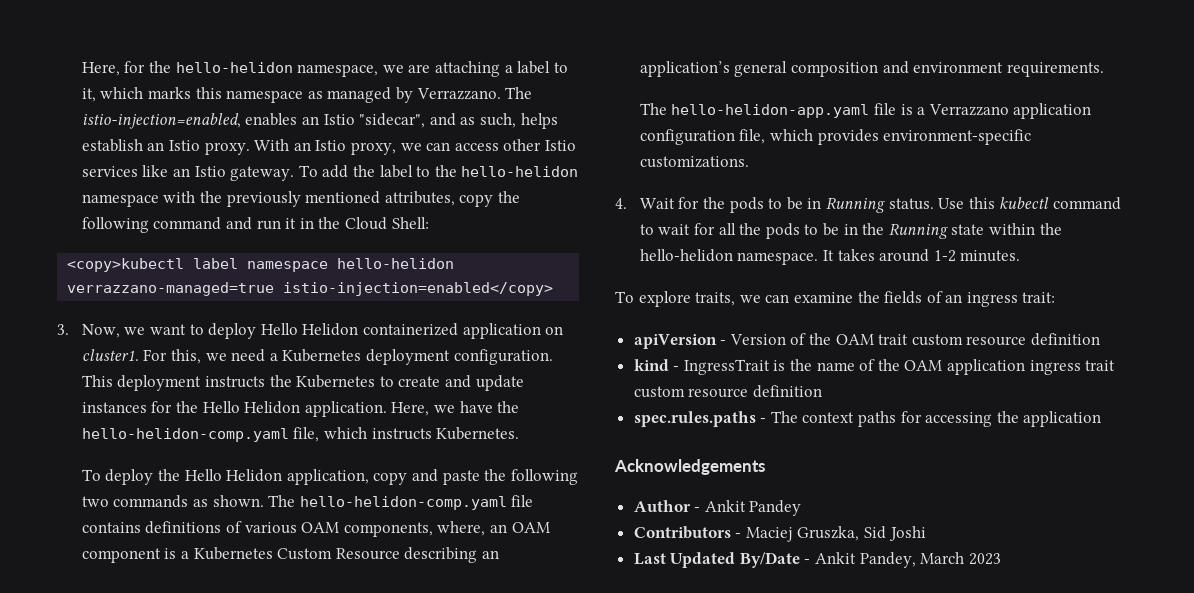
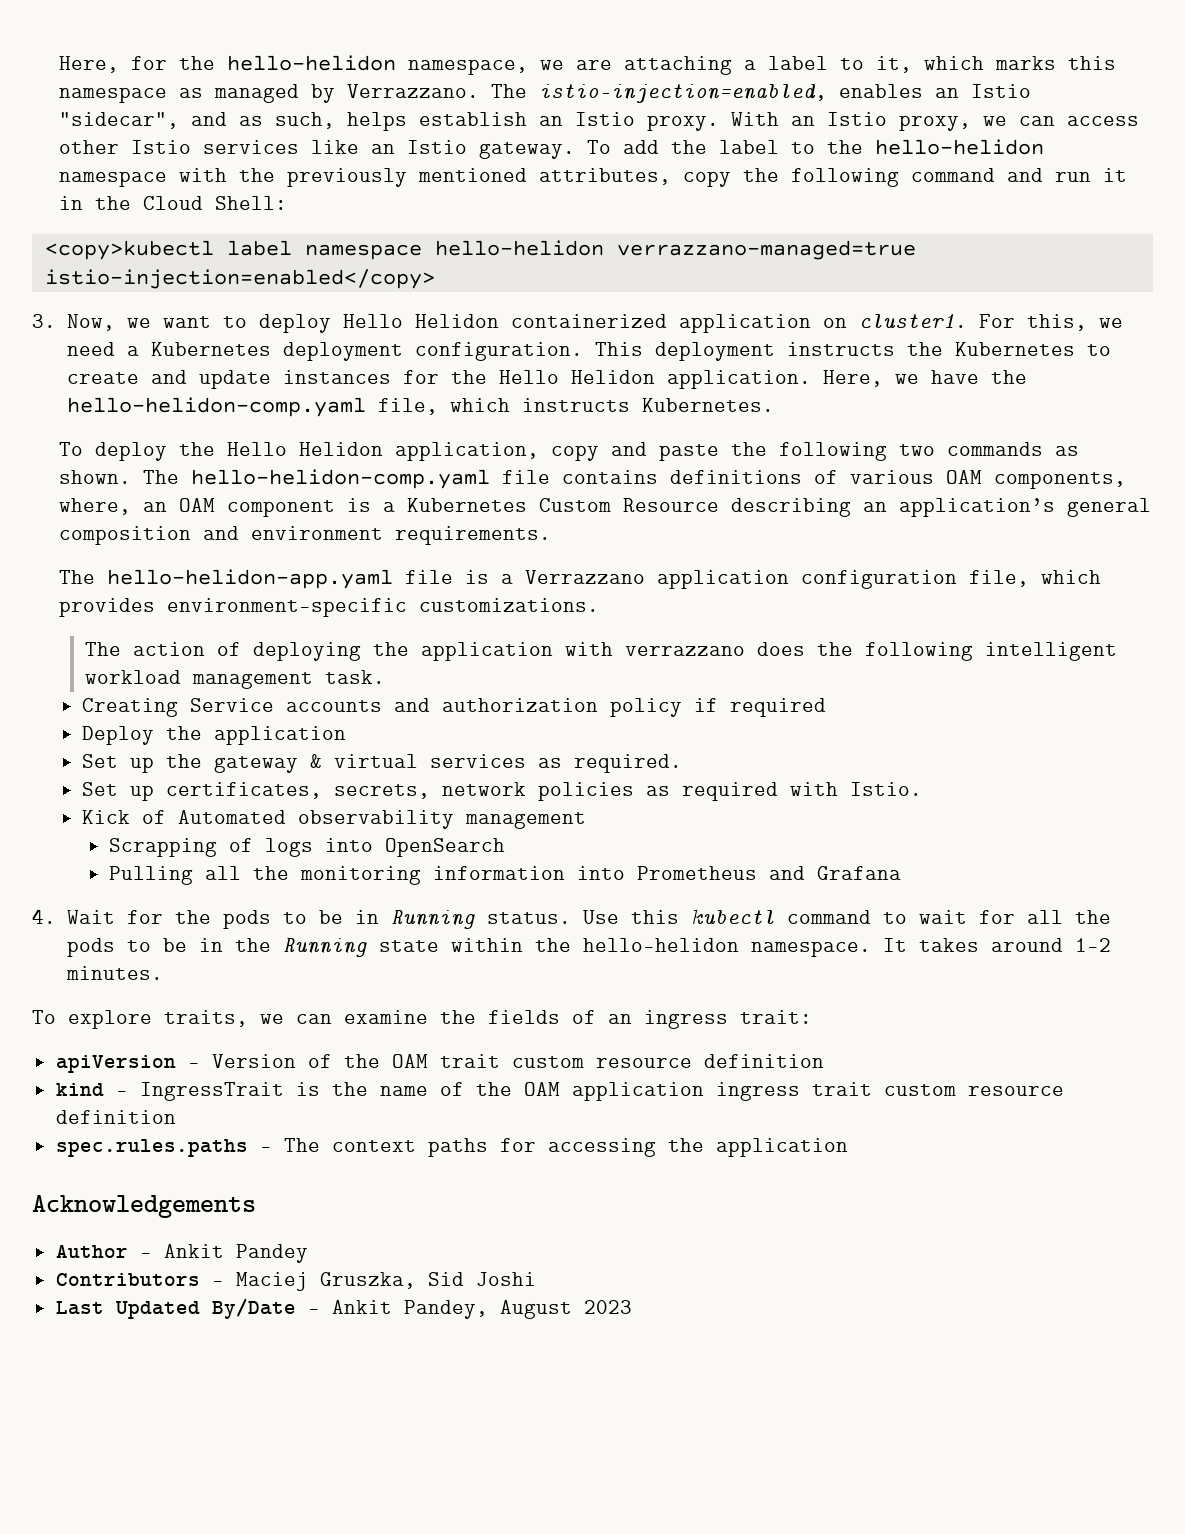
+ The action of deploying the application with verrazzano does the following intelligent workload management task.
+ Creating Service accounts and authorization policy if required
+ Deploy the application
+ Set up the gateway & virtual services as required.
+ Set up certificates, secrets, network policies as required with Istio.
+ Kick of Automated observability management
+ Scrapping of logs into OpenSearch
+ Pulling all the monitoring information into Prometheus and Grafana
- Last Updated By/Date - Ankit Pandey, March 2023
+ Last Updated By/Date - Ankit Pandey, August 2023

